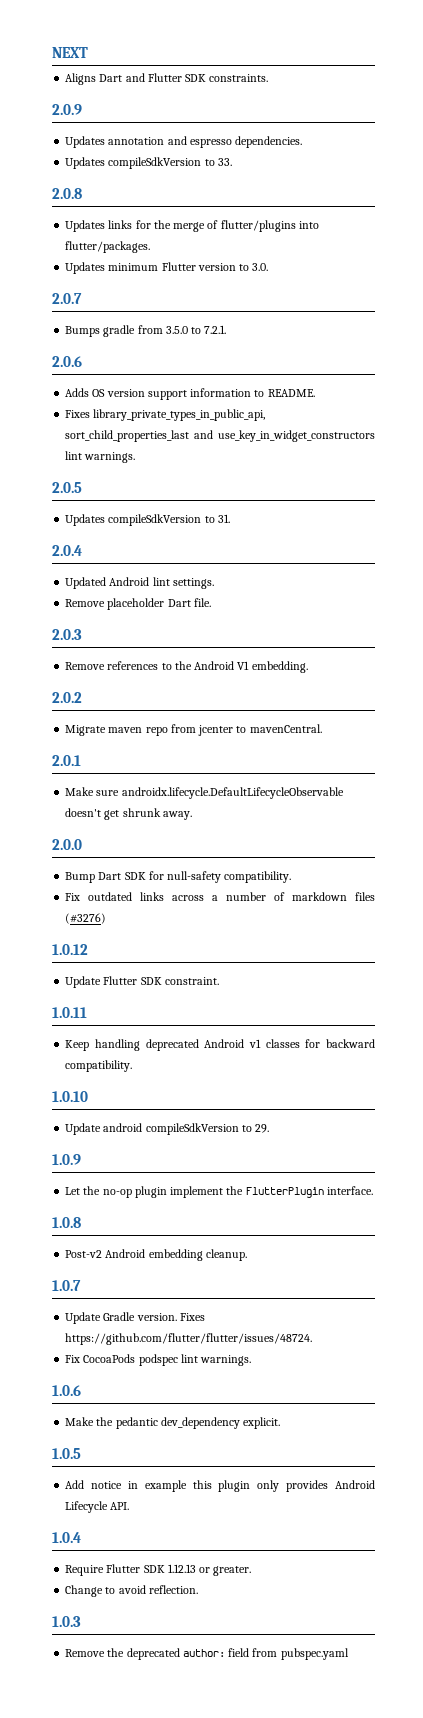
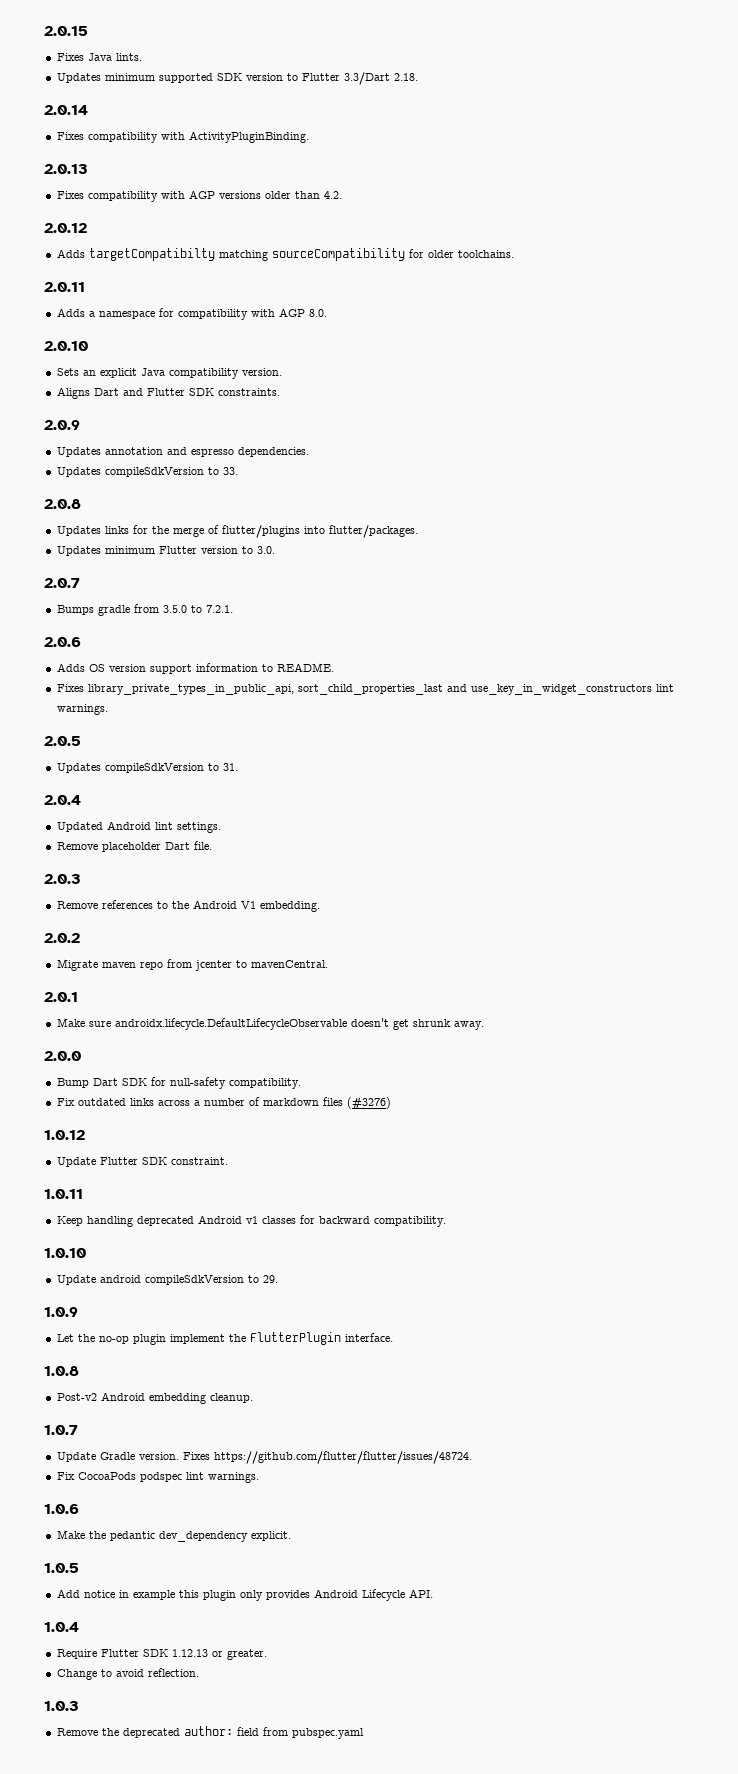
- NEXT
+ 2.0.15
+ Fixes Java lints.
+ Updates minimum supported SDK version to Flutter 3.3/Dart 2.18.
+ 2.0.14
+ Fixes compatibility with ActivityPluginBinding.
+ 2.0.13
+ Fixes compatibility with AGP versions older than 4.2.
+ 2.0.12
+ Adds targetCompatibilty matching sourceCompatibility for older toolchains.
+ 2.0.11
+ Adds a namespace for compatibility with AGP 8.0.
+ 2.0.10
+ Sets an explicit Java compatibility version.

